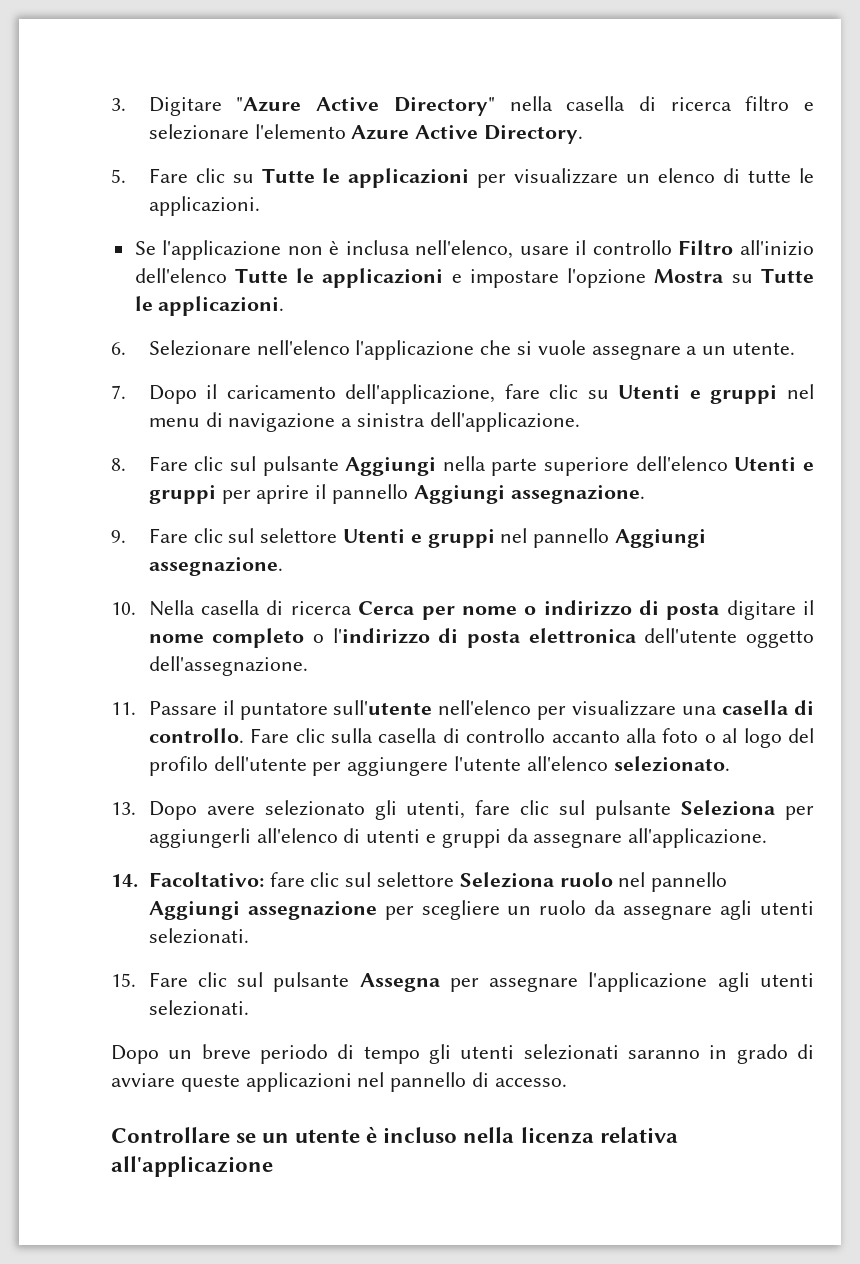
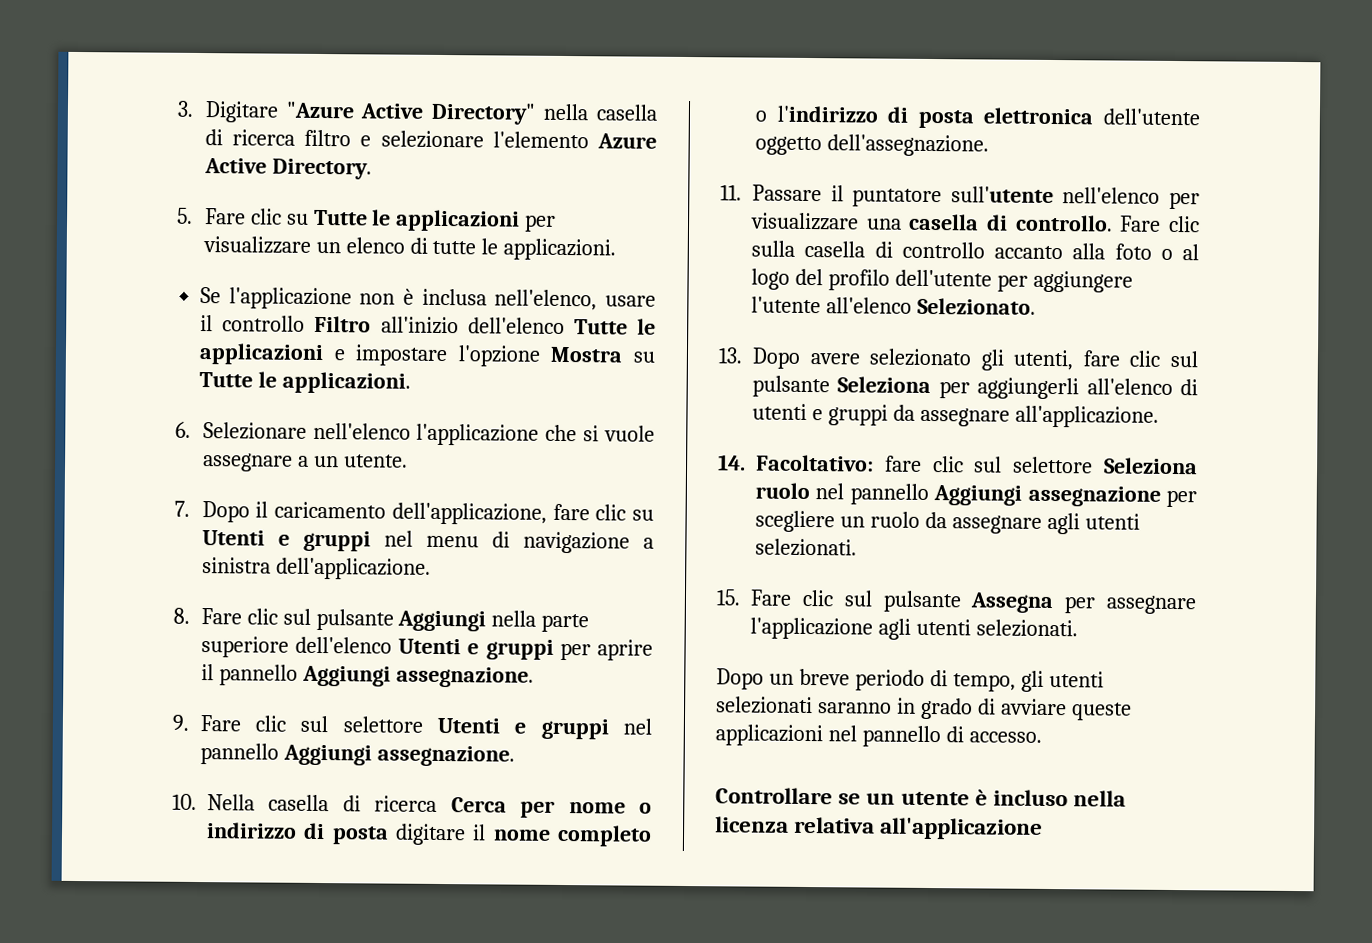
- Fare clic sulla casella di controllo accanto alla foto o al logo del profilo dell'utente per aggiungere l'utente all'elenco selezionato.
+ Fare clic sulla casella di controllo accanto alla foto o al logo del profilo dell'utente per aggiungere l'utente all'elenco Selezionato.
- Dopo un breve periodo di tempo gli utenti selezionati saranno in grado di avviare queste applicazioni nel pannello di accesso.
+ Dopo un breve periodo di tempo, gli utenti selezionati saranno in grado di avviare queste applicazioni nel pannello di accesso.

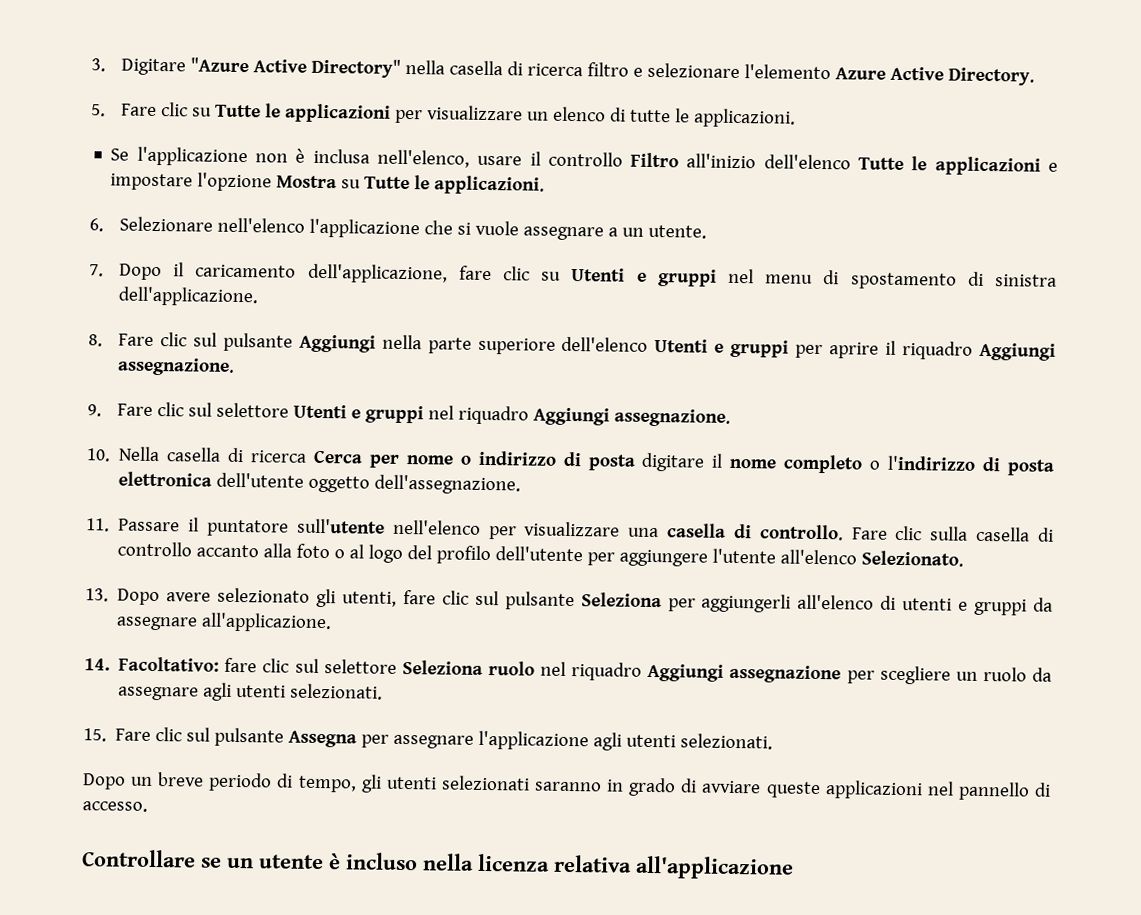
- 7. Dopo il caricamento dell'applicazione, fare clic su Utenti e gruppi nel menu di navigazione a sinistra dell'applicazione.
+ 7. Dopo il caricamento dell'applicazione, fare clic su Utenti e gruppi nel menu di spostamento di sinistra dell'applicazione.
- 8. Fare clic sul pulsante Aggiungi nella parte superiore dell'elenco Utenti e gruppi per aprire il pannello Aggiungi assegnazione.
+ 8. Fare clic sul pulsante Aggiungi nella parte superiore dell'elenco Utenti e gruppi per aprire il riquadro Aggiungi assegnazione.
- 9. Fare clic sul selettore Utenti e gruppi nel pannello Aggiungi assegnazione.
+ 9. Fare clic sul selettore Utenti e gruppi nel riquadro Aggiungi assegnazione.
- 14. Facoltativo: fare clic sul selettore Seleziona ruolo nel pannello Aggiungi assegnazione per scegliere un ruolo da assegnare agli utenti selezionati.
+ 14. Facoltativo: fare clic sul selettore Seleziona ruolo nel riquadro Aggiungi assegnazione per scegliere un ruolo da assegnare agli utenti selezionati.

